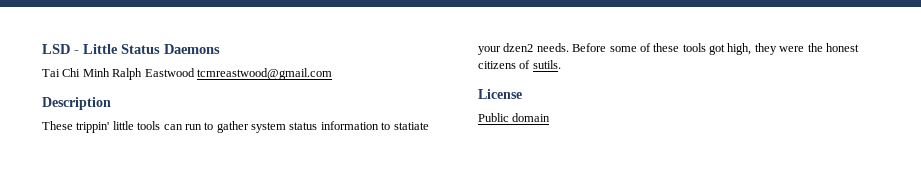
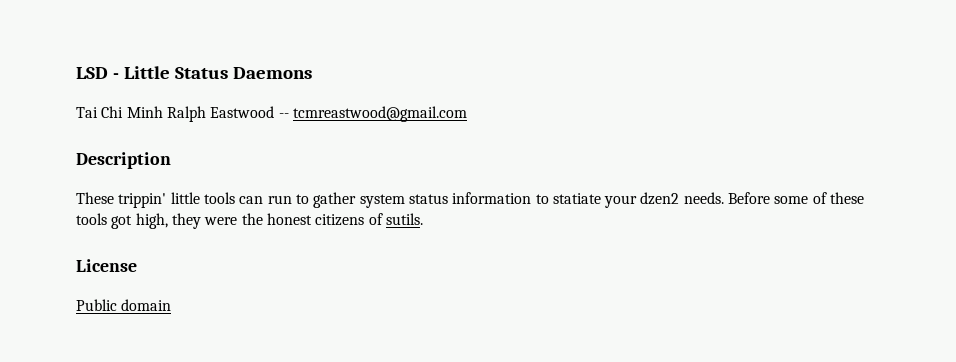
- Tai Chi Minh Ralph Eastwood tcmreastwood@gmail.com
+ Tai Chi Minh Ralph Eastwood -- tcmreastwood@gmail.com

